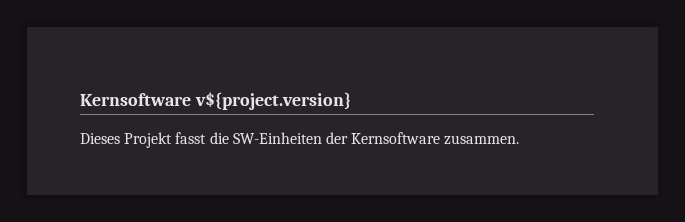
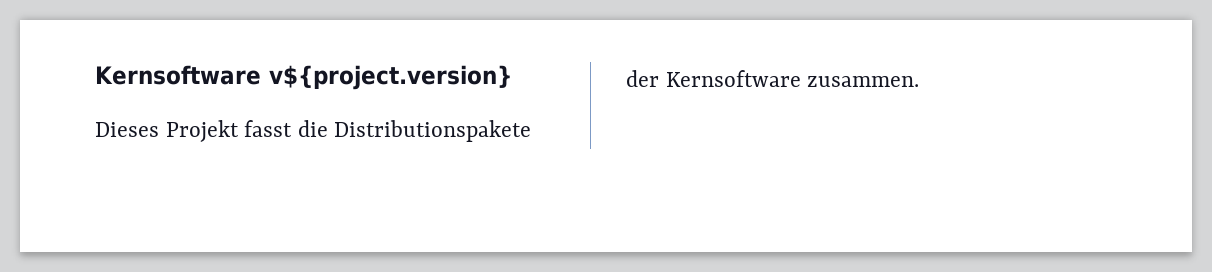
- Dieses Projekt fasst die SW-Einheiten der Kernsoftware zusammen.
+ Dieses Projekt fasst die Distributionspakete der Kernsoftware zusammen.

